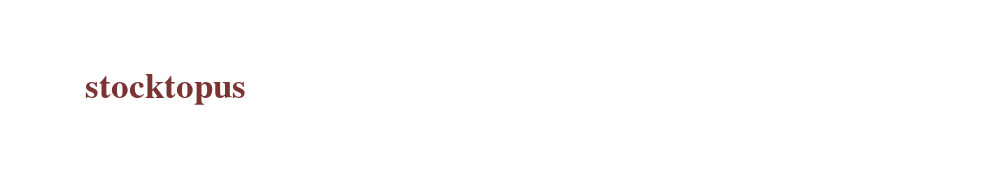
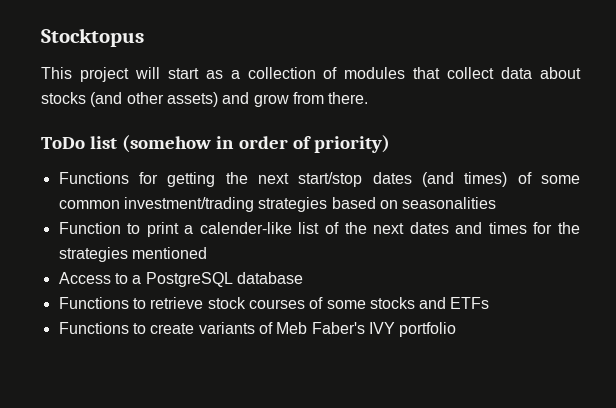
- stocktopus
+ Stocktopus
+ This project will start as a collection of modules that collect data about stocks (and other assets) and grow from there.
+ ToDo list (somehow in order of priority)
+ Functions for getting the next start/stop dates (and times) of some common investment/trading strategies based on seasonalities
+ Function to print a calender-like list of the next dates and times for the strategies mentioned
+ Access to a PostgreSQL database
+ Functions to retrieve stock courses of some stocks and ETFs
+ Functions to create variants of Meb Faber's IVY portfolio

